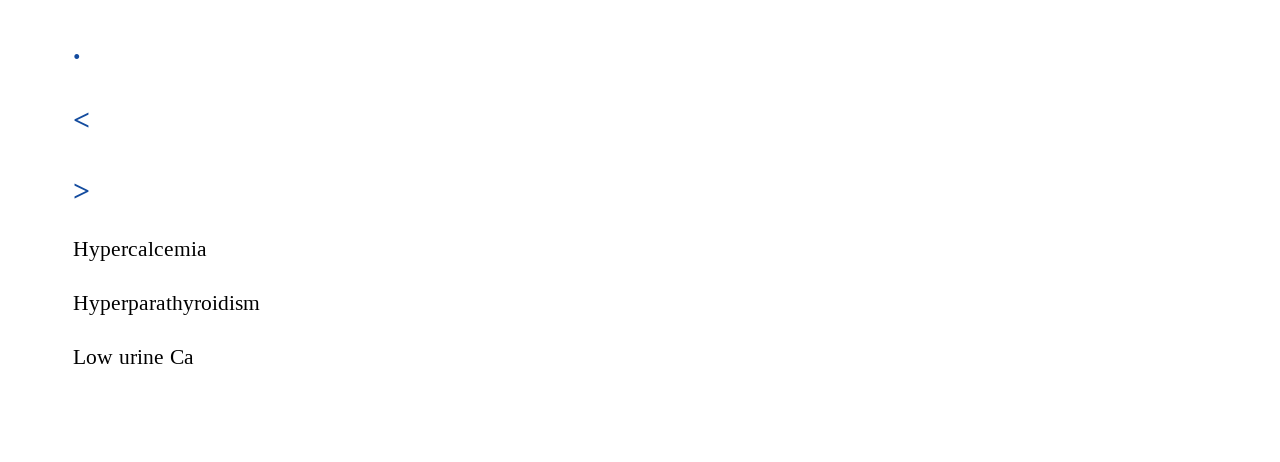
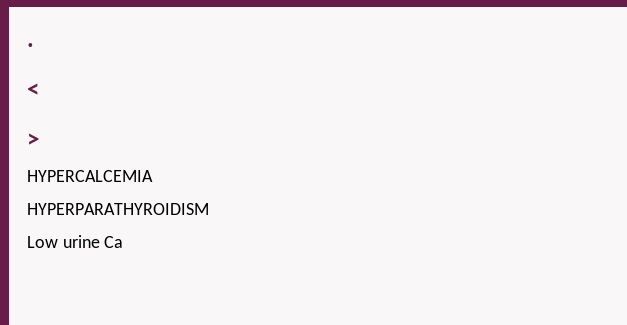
- Hypercalcemia
- Hyperparathyroidism
+ HYPERCALCEMIA
+ HYPERPARATHYROIDISM

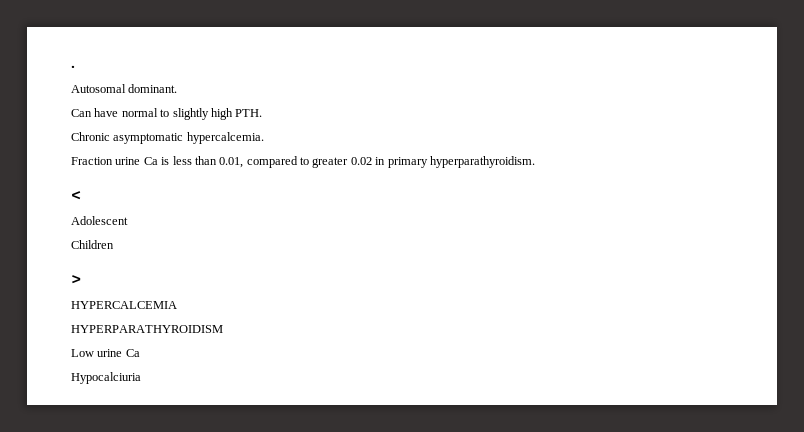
+ Autosomal dominant.
+ Can have normal to slightly high PTH.
+ Chronic asymptomatic hypercalcemia.
+ Fraction urine Ca is less than 0.01, compared to greater 0.02 in primary hyperparathyroidism.
+ Adolescent
+ Children
+ Hypocalciuria

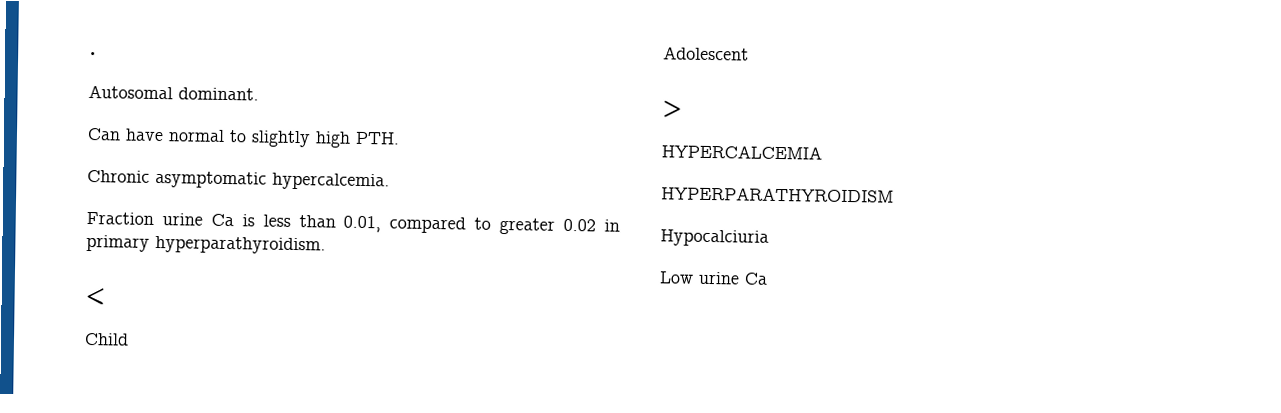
+ Child
- Children
+ Hypocalciuria
- Hypocalciuria

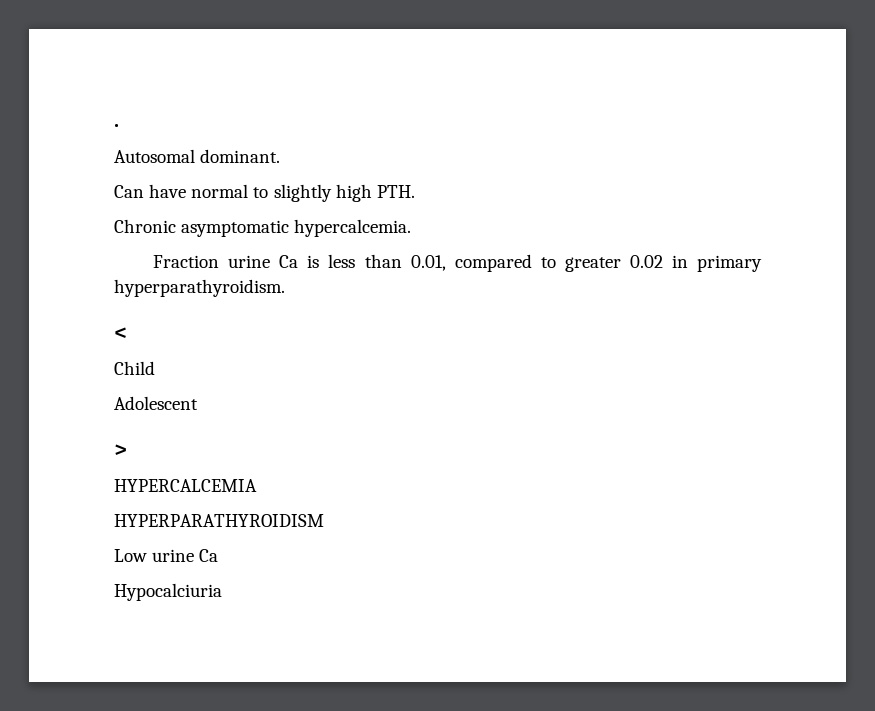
- Hypocalciuria
+ Hypocalciuria

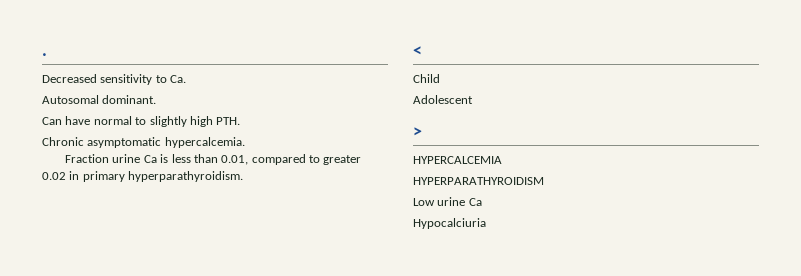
+ Decreased sensitivity to Ca.

